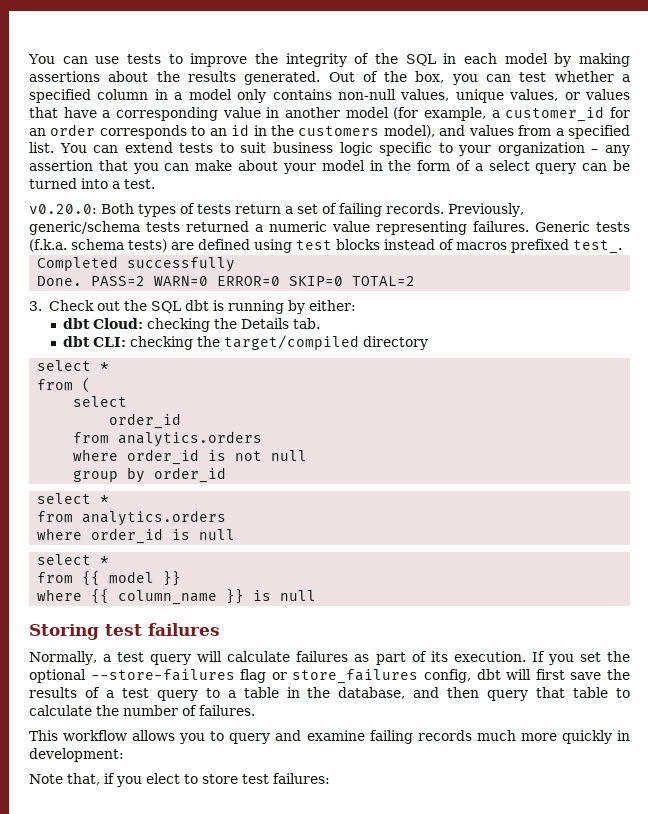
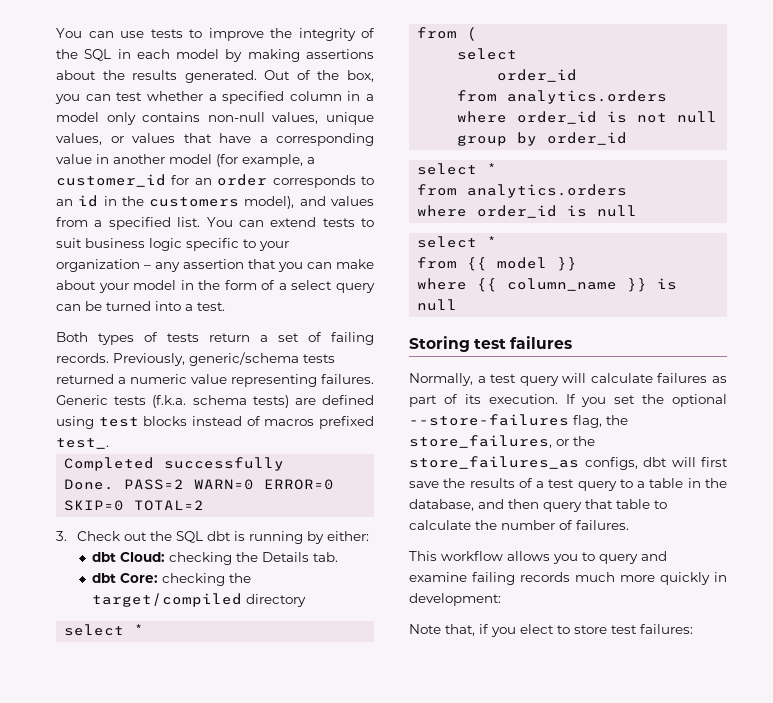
- v0.20.0: Both types of tests return a set of failing records.
+ Both types of tests return a set of failing records.
- dbt CLI: checking the target/compiled directory
+ dbt Core: checking the target/compiled directory
- If you set the optional --store-failures flag or store_failures config, dbt will first save the results of a test query to a table in the database, and then query that table to calculate the number of failures.
+ If you set the optional --store-failures flag, the store_failures, or the store_failures_as configs, dbt will first save the results of a test query to a table in the database, and then query that table to calculate the number of failures.

